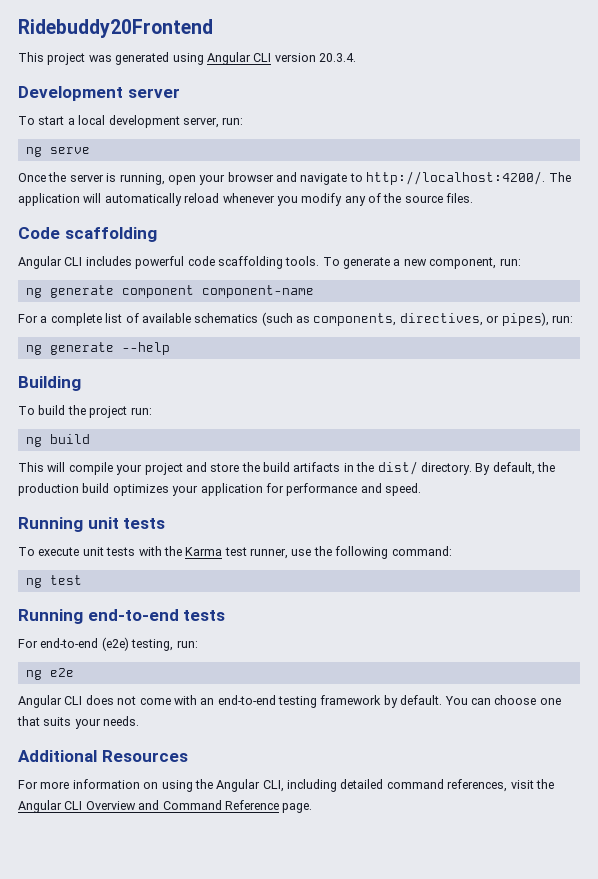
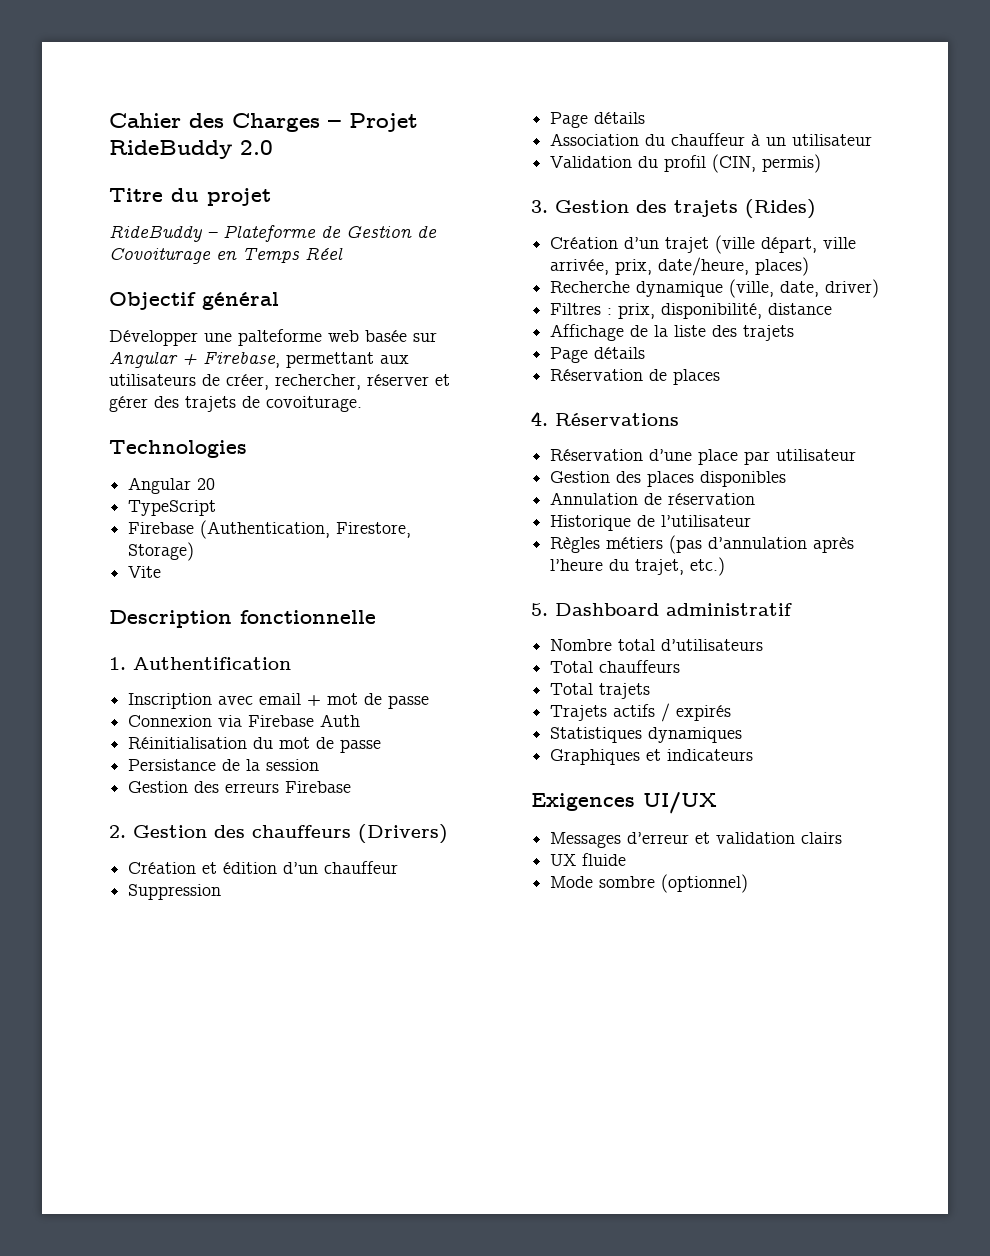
- Ridebuddy20Frontend
- This project was generated using Angular CLI version 20.3.4.
- Development server
- To start a local development server, run:
- ng serve
- Once the server is running, open your browser and navigate to http://localhost:4200/. The application will automatically reload whenever you modify any of the source files.
- Code scaffolding
- Angular CLI includes powerful code scaffolding tools. To generate a new component, run:
- ng generate component component-name
- For a complete list of available schematics (such as components, directives, or pipes), run:
- ng generate --help
- Building
- To build the project run:
- ng build
- This will compile your project and store the build artifacts in the dist/ directory. By default, the production build optimizes your application for performance and speed.
- Running unit tests
- To execute unit tests with the Karma test runner, use the following command:
- ng test
- Running end-to-end tests
- For end-to-end (e2e) testing, run:
- ng e2e
- Angular CLI does not come with an end-to-end testing framework by default. You can choose one that suits your needs.
- Additional Resources
- For more information on using the Angular CLI, including detailed command references, visit the Angular CLI Overview and Command Reference page.
+ Cahier des Charges – Projet RideBuddy 2.0
+ Titre du projet
+ RideBuddy – Plateforme de Gestion de Covoiturage en Temps Réel
+ Objectif général
+ Développer une palteforme web basée sur Angular + Firebase, permettant aux utilisateurs de créer, rechercher, réserver et gérer des trajets de covoiturage.
+ Technologies
+ Angular 20
+ TypeScript
+ Firebase (Authentication, Firestore, Storage)
+ Vite
+ Description fonctionnelle
+ 1. Authentification
+ Inscription avec email + mot de passe
+ Connexion via Firebase Auth
+ Réinitialisation du mot de passe
+ Persistance de la session
+ Gestion des erreurs Firebase
+ 2. Gestion des chauffeurs (Drivers)
+ Création et édition d’un chauffeur
+ Suppression
+ Page détails
+ Association du chauffeur à un utilisateur
+ Validation du profil (CIN, permis)
+ 3. Gestion des trajets (Rides)
+ Création d’un trajet (ville départ, ville arrivée, prix, date/heure, places)
+ Recherche dynamique (ville, date, driver)
+ Filtres : prix, disponibilité, distance
+ Affichage de la liste des trajets
+ Page détails
+ Réservation de places
+ 4. Réservations
+ Réservation d’une place par utilisateur
+ Gestion des places disponibles
+ Annulation de réservation
+ Historique de l’utilisateur
+ Règles métiers (pas d’annulation après l’heure du trajet, etc.)
+ 5. Dashboard administratif
+ Nombre total d’utilisateurs
+ Total chauffeurs
+ Total trajets
+ Trajets actifs / expirés
+ Statistiques dynamiques
+ Graphiques et indicateurs
+ Exigences UI/UX
+ Messages d’erreur et validation clairs
+ UX fluide
+ Mode sombre (optionnel)

